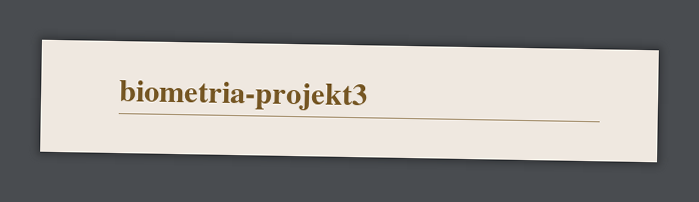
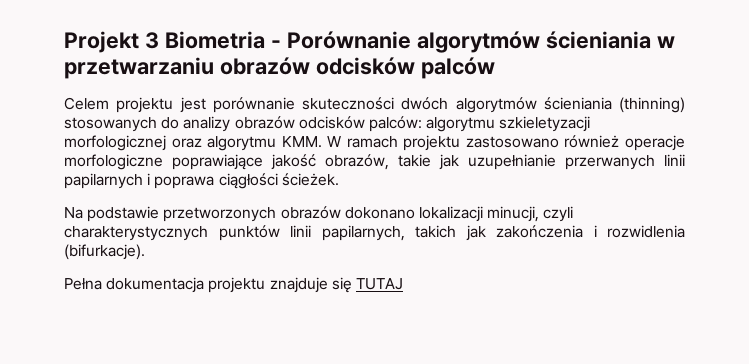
- biometria-projekt3
+ Projekt 3 Biometria - Porównanie algorytmów ścieniania w przetwarzaniu obrazów odcisków palców
+ Celem projektu jest porównanie skuteczności dwóch algorytmów ścieniania (thinning) stosowanych do analizy obrazów odcisków palców: algorytmu szkieletyzacji morfologicznej oraz algorytmu KMM. W ramach projektu zastosowano również operacje morfologiczne poprawiające jakość obrazów, takie jak uzupełnianie przerwanych linii papilarnych i poprawa ciągłości ścieżek.
+ Na podstawie przetworzonych obrazów dokonano lokalizacji minucji, czyli charakterystycznych punktów linii papilarnych, takich jak zakończenia i rozwidlenia (bifurkacje).
+ Pełna dokumentacja projektu znajduje się TUTAJ

